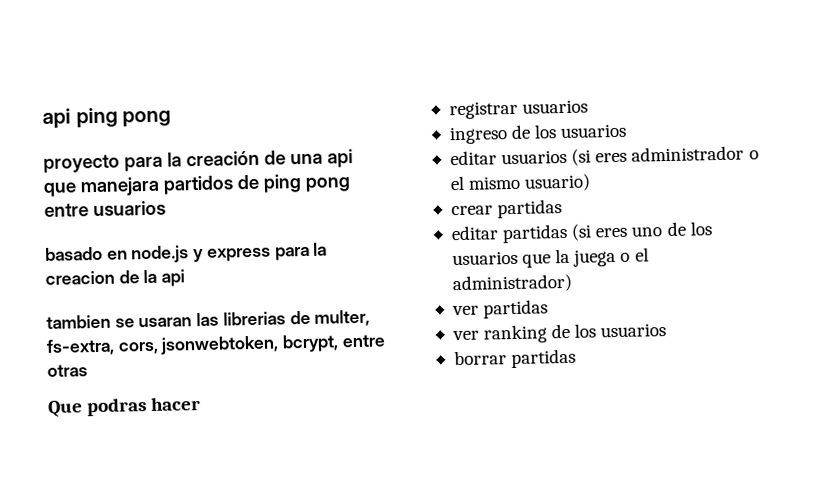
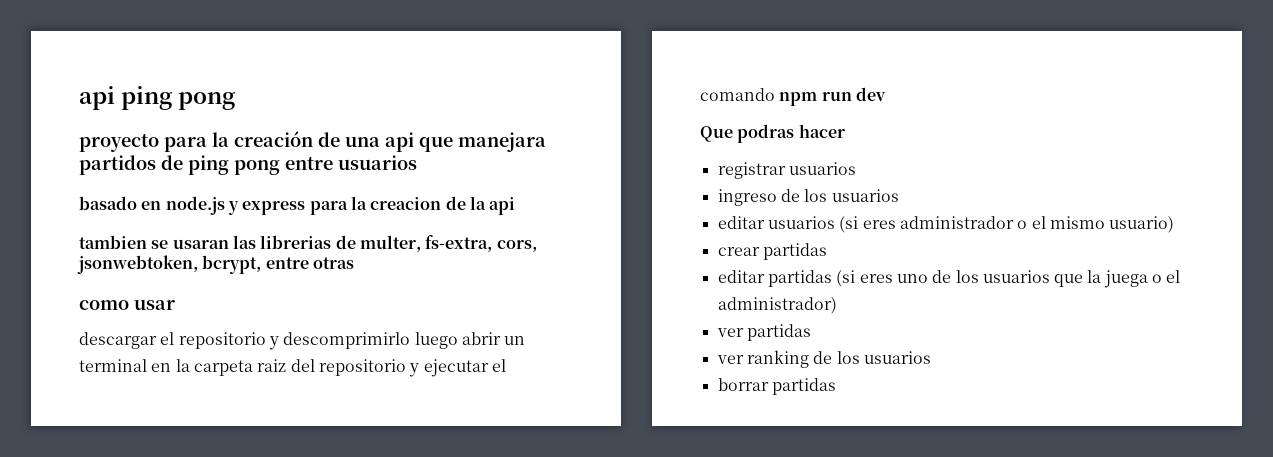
+ como usar
+ descargar el repositorio y descomprimirlo luego abrir un terminal en la carpeta raiz del repositorio y ejecutar el comando npm run dev

